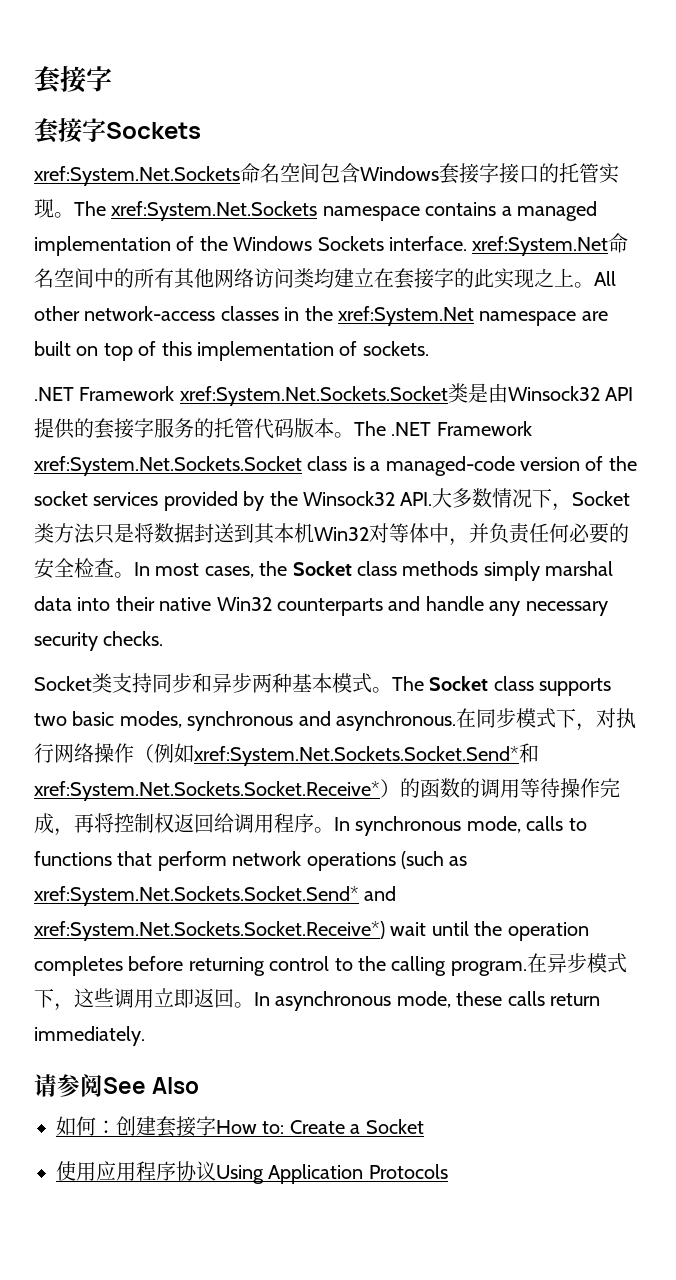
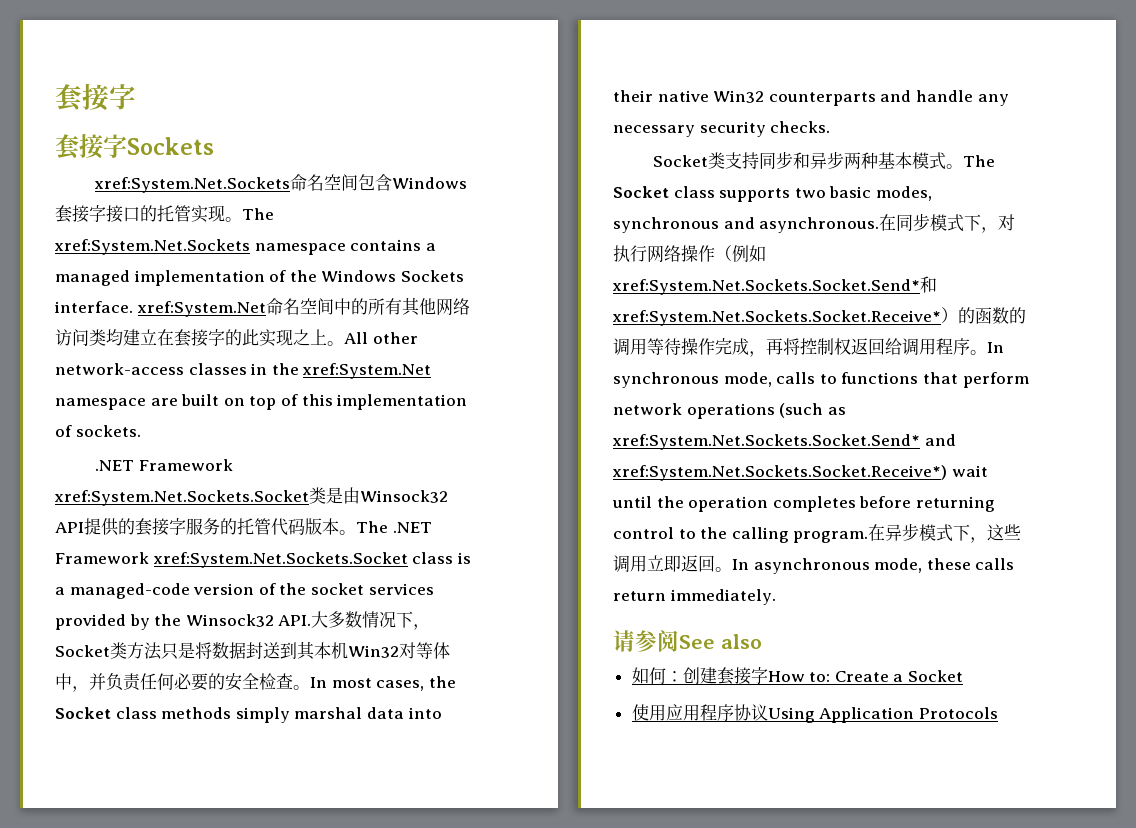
- 请参阅See Also
+ 请参阅See also

